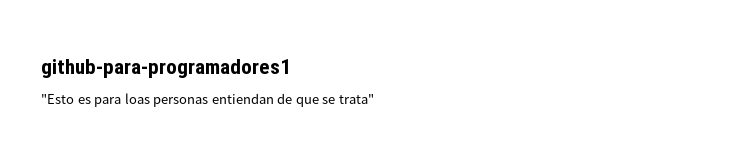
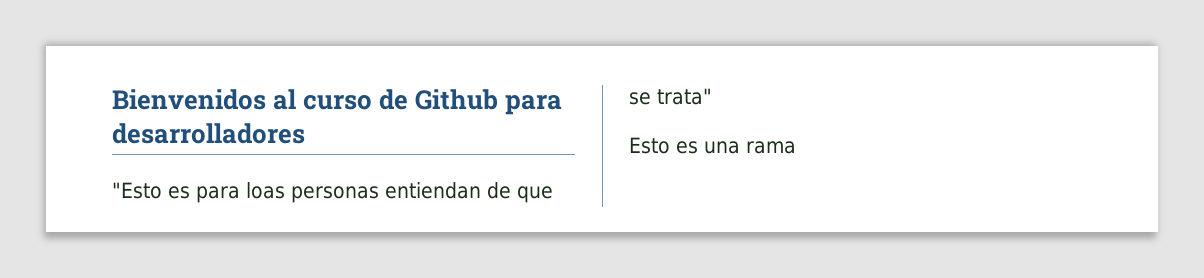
- github-para-programadores1
+ Bienvenidos al curso de Github para desarrolladores
+ Esto es una rama

